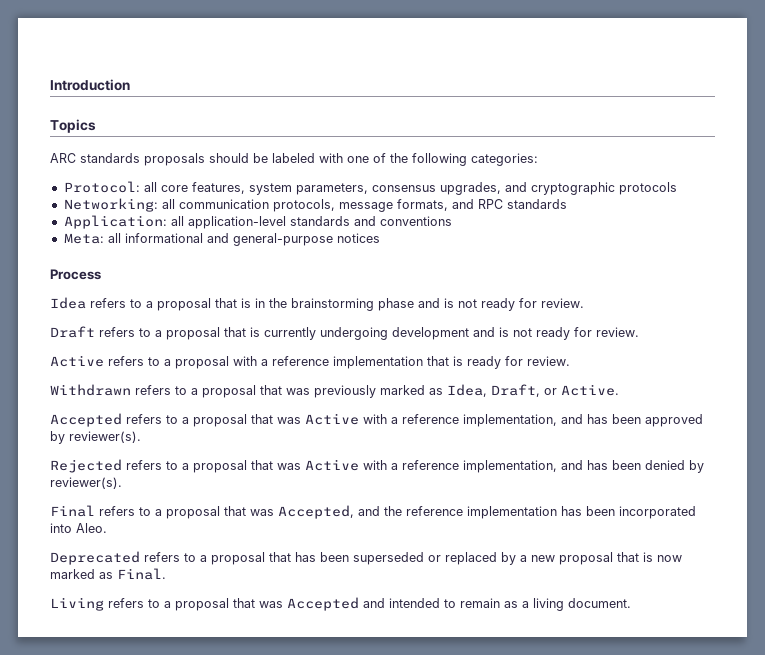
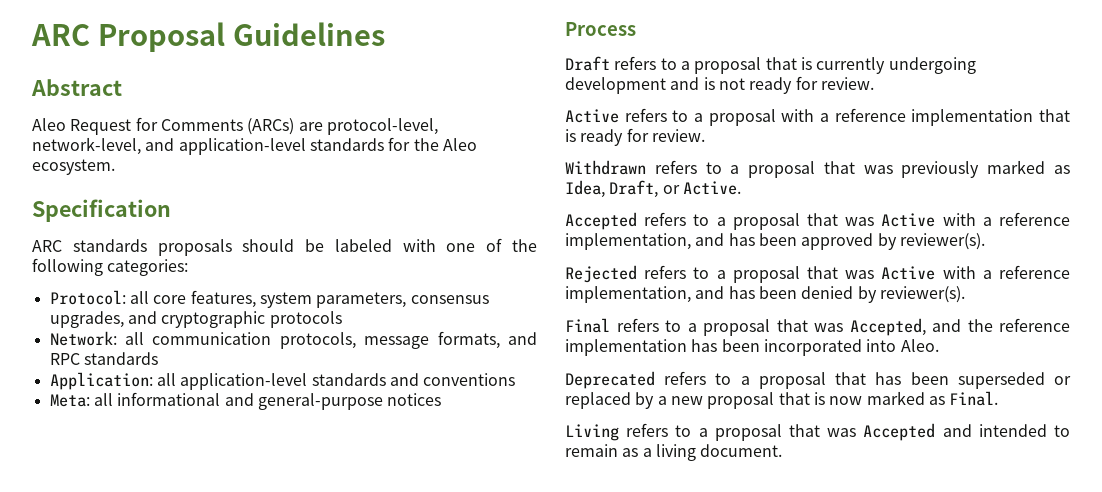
- Introduction
- Topics
+ ARC Proposal Guidelines
+ Abstract
+ Aleo Request for Comments (ARCs) are protocol-level, network-level, and application-level standards for the Aleo ecosystem.
+ Specification
- Networking: all communication protocols, message formats, and RPC standards
+ Network: all communication protocols, message formats, and RPC standards
- Idea refers to a proposal that is in the brainstorming phase and is not ready for review.

